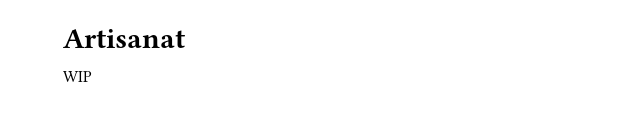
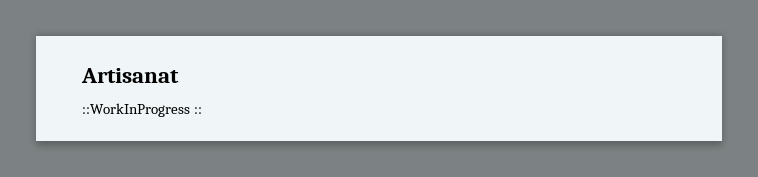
- WIP
+ ::WorkInProgress ::

